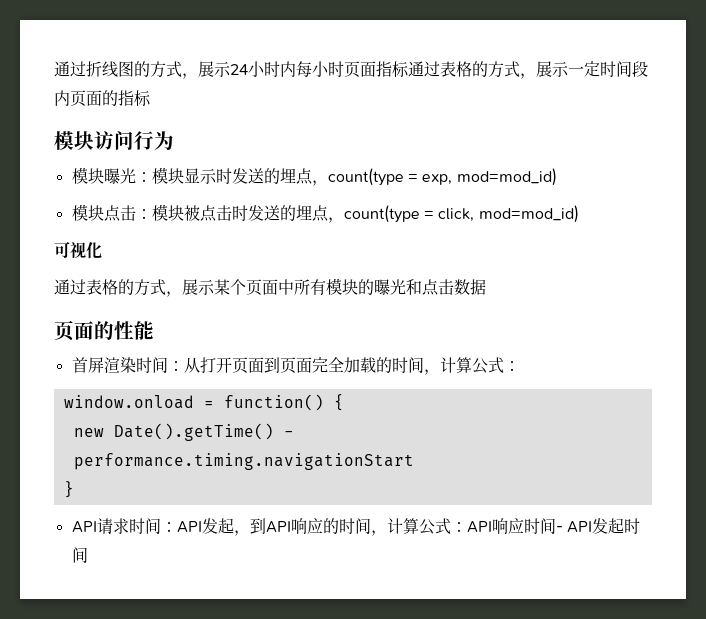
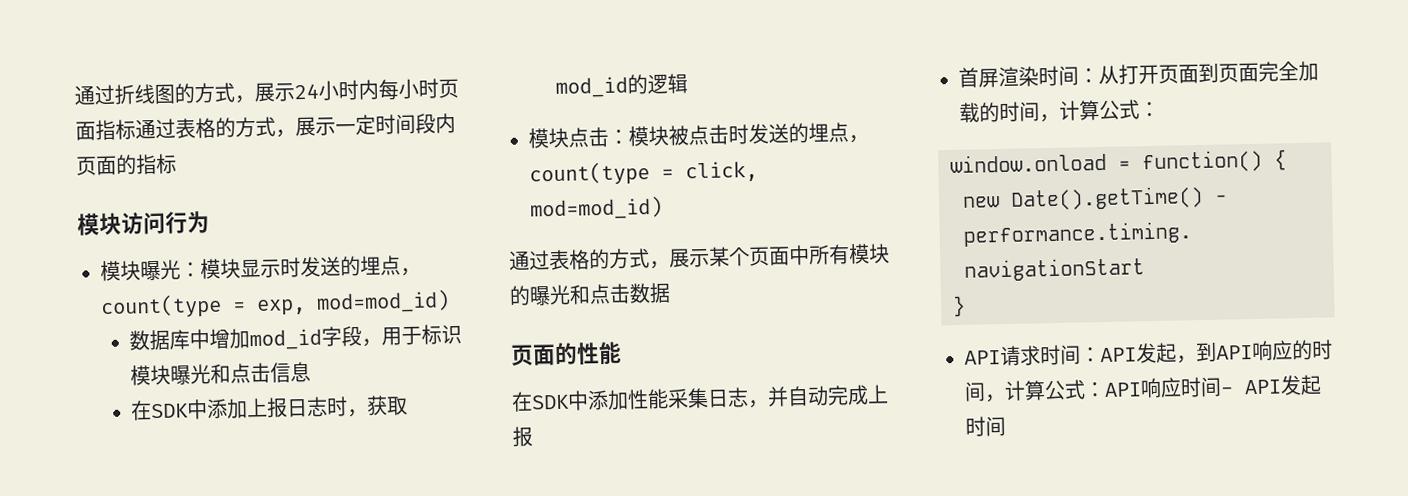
+ 数据库中增加mod_id字段，用于标识模块曝光和点击信息
+ 在SDK中添加上报日志时，获取mod_id的逻辑
- 可视化
+ 在SDK中添加性能采集日志，并自动完成上报

